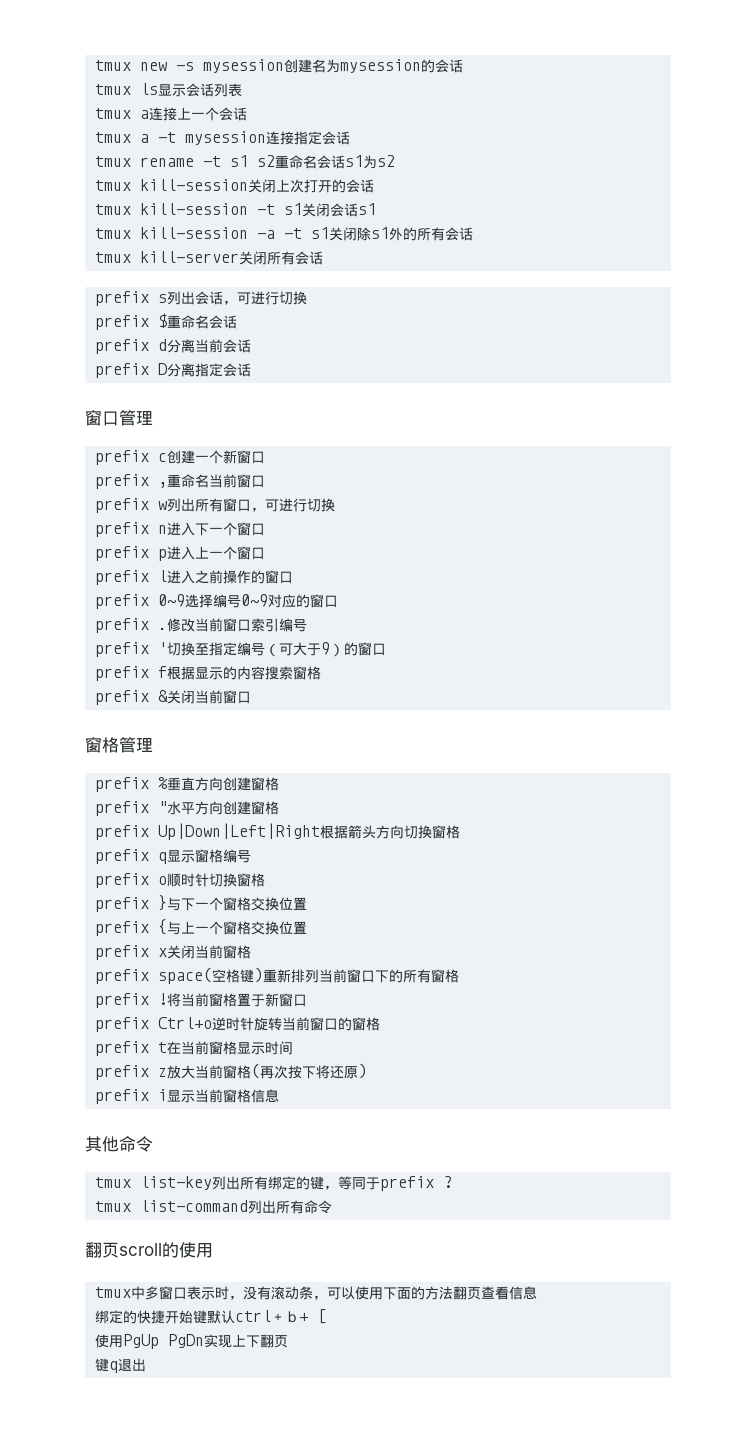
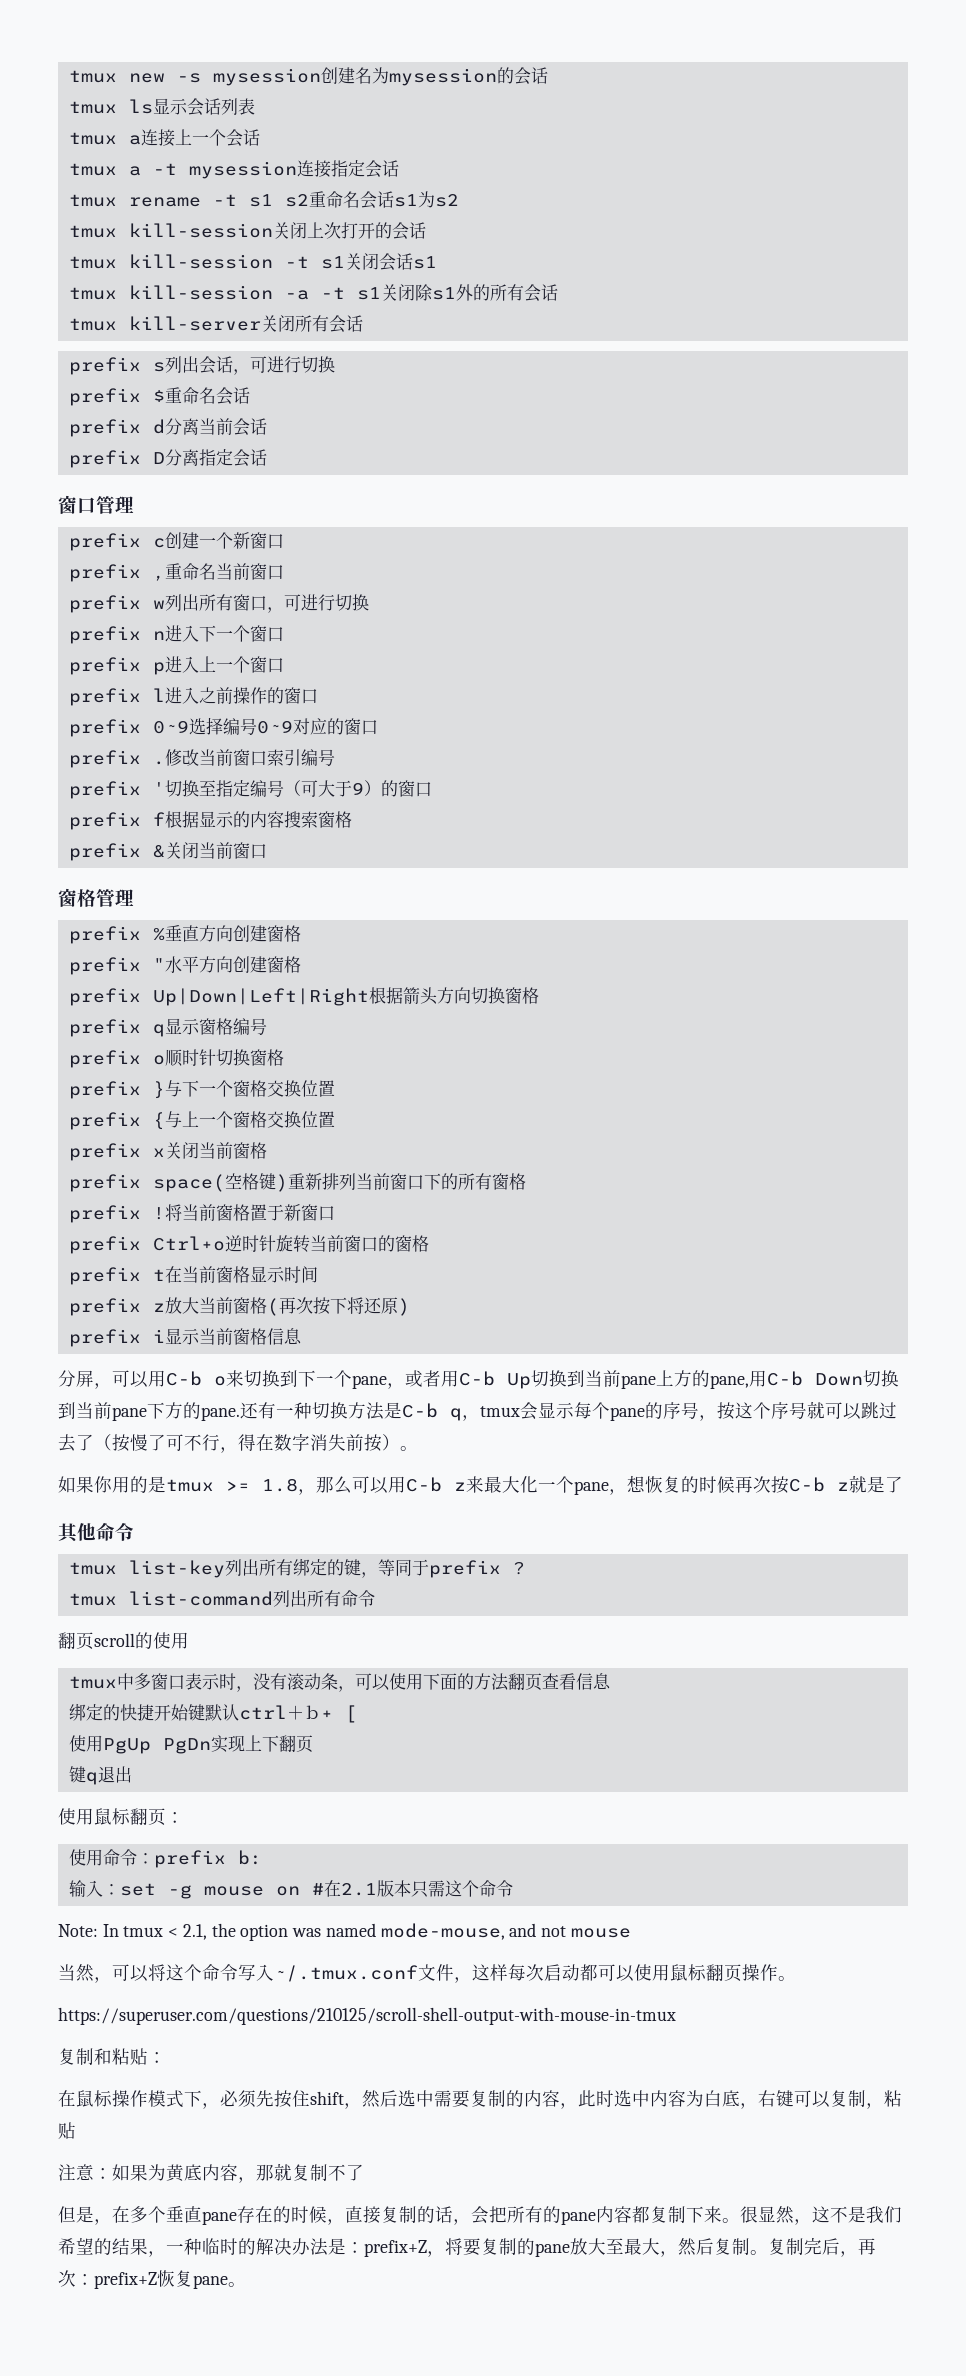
+ 分屏，可以用C-b o来切换到下一个pane，或者用C-b Up切换到当前pane上方的pane,用C-b Down切换到当前pane下方的pane.还有一种切换方法是C-b q，tmux会显示每个pane的序号，按这个序号就可以跳过去了（按慢了可不行，得在数字消失前按）。
+ 如果你用的是tmux >= 1.8，那么可以用C-b z来最大化一个pane，想恢复的时候再次按C-b z就是了
+ 使用鼠标翻页：
+ 使用命令：prefix b:
+ 输入：set -g mouse on #在2.1版本只需这个命令
+ Note: In tmux < 2.1, the option was named mode-mouse, and not mouse
+ 当然，可以将这个命令写入~/.tmux.conf文件，这样每次启动都可以使用鼠标翻页操作。
+ https://superuser.com/questions/210125/scroll-shell-output-with-mouse-in-tmux
+ 复制和粘贴：
+ 在鼠标操作模式下，必须先按住shift，然后选中需要复制的内容，此时选中内容为白底，右键可以复制，粘贴
+ 注意：如果为黄底内容，那就复制不了
+ 但是，在多个垂直pane存在的时候，直接复制的话，会把所有的pane内容都复制下来。很显然，这不是我们希望的结果，一种临时的解决办法是：prefix+Z，将要复制的pane放大至最大，然后复制。复制完后，再次：prefix+Z恢复pane。

